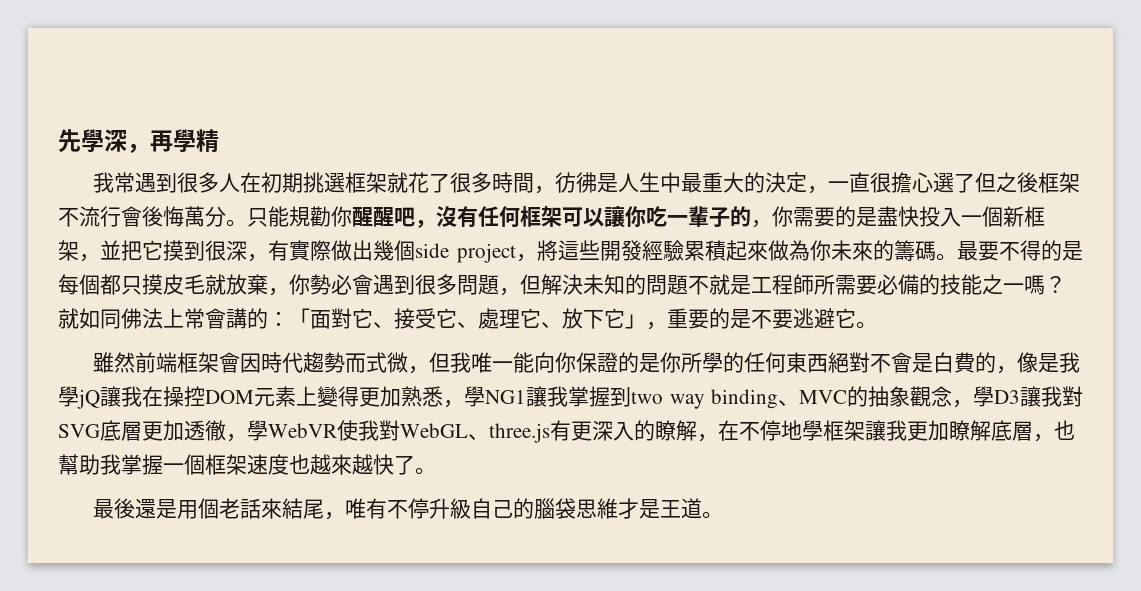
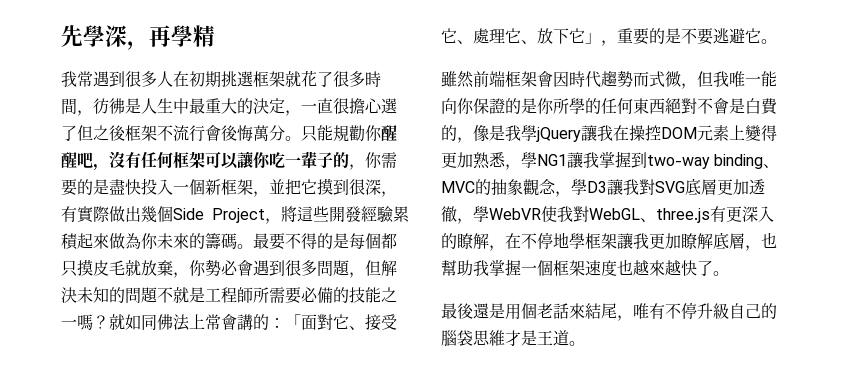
- 只能規勸你醒醒吧，沒有任何框架可以讓你吃一輩子的，你需要的是盡快投入一個新框架，並把它摸到很深，有實際做出幾個side project，將這些開發經驗累積起來做為你未來的籌碼。
+ 只能規勸你醒醒吧，沒有任何框架可以讓你吃一輩子的，你需要的是盡快投入一個新框架，並把它摸到很深，有實際做出幾個Side Project，將這些開發經驗累積起來做為你未來的籌碼。
- 雖然前端框架會因時代趨勢而式微，但我唯一能向你保證的是你所學的任何東西絕對不會是白費的，像是我學jQ讓我在操控DOM元素上變得更加熟悉，學NG1讓我掌握到two way binding、MVC的抽象觀念，學D3讓我對SVG底層更加透徹，學WebVR使我對WebGL、three.js有更深入的瞭解，在不停地學框架讓我更加瞭解底層，也幫助我掌握一個框架速度也越來越快了。
+ 雖然前端框架會因時代趨勢而式微，但我唯一能向你保證的是你所學的任何東西絕對不會是白費的，像是我學jQuery讓我在操控DOM元素上變得更加熟悉，學NG1讓我掌握到two-way binding、MVC的抽象觀念，學D3讓我對SVG底層更加透徹，學WebVR使我對WebGL、three.js有更深入的瞭解，在不停地學框架讓我更加瞭解底層，也幫助我掌握一個框架速度也越來越快了。

